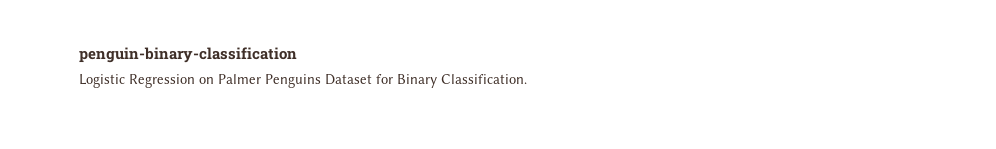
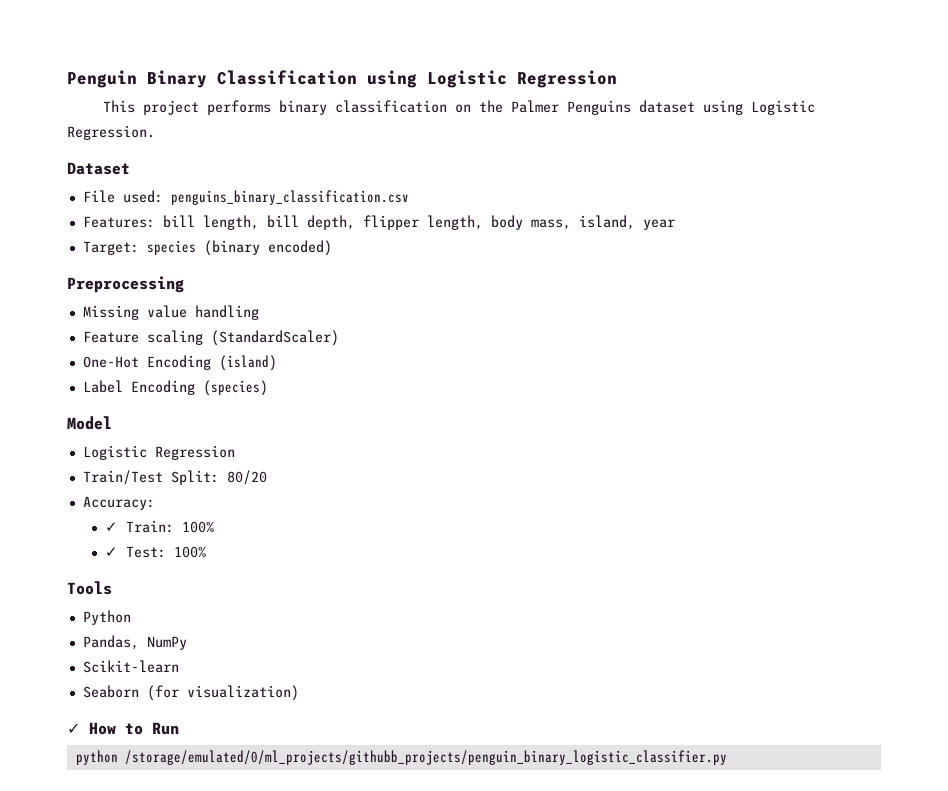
- penguin-binary-classification
- Logistic Regression on Palmer Penguins Dataset for Binary Classification.
+ Penguin Binary Classification using Logistic Regression
+ This project performs binary classification on the Palmer Penguins dataset using Logistic Regression.
+ Dataset
+ File used: penguins_binary_classification.csv
+ Features: bill length, bill depth, flipper length, body mass, island, year
+ Target: species (binary encoded)
+ Preprocessing
+ Missing value handling
+ Feature scaling (StandardScaler)
+ One-Hot Encoding (island)
+ Label Encoding (species)
+ Model
+ Logistic Regression
+ Train/Test Split: 80/20
+ Accuracy:
+ ✓ Train: 100%
+ ✓ Test: 100%
+ Tools
+ Python
+ Pandas, NumPy
+ Scikit-learn
+ Seaborn (for visualization)
+ ✓ How to Run
+ python /storage/emulated/0/ml_projects/githubb_projects/penguin_binary_logistic_classifier.py

